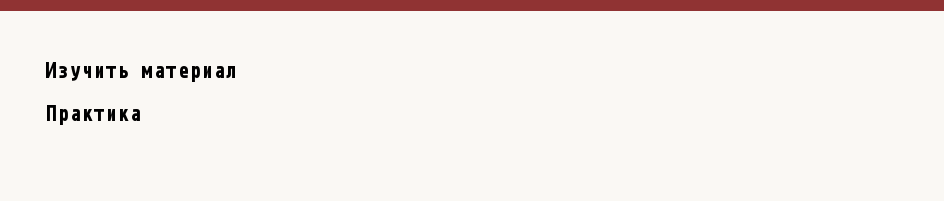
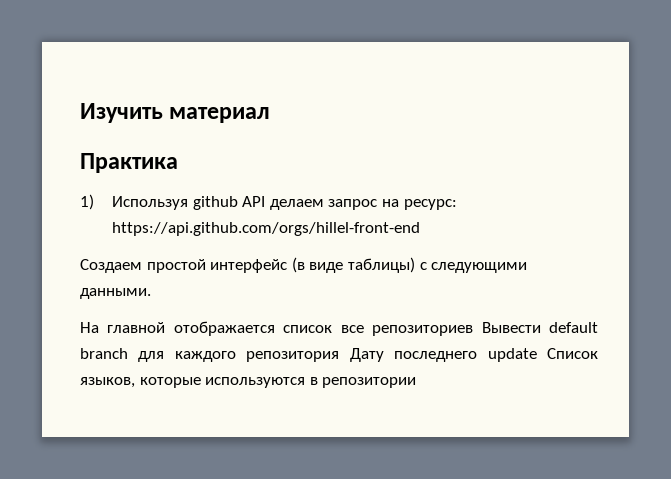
+ 1) Используя github API делаем запрос на ресурс: https://api.github.com/orgs/hillel-front-end
+ Создаем простой интерфейс (в виде таблицы) с следующими данными.
+ На главной отображается список все репозиториев Вывести default branch для каждого репозитория Дату последнего update Список языков, которые используются в репозитории

